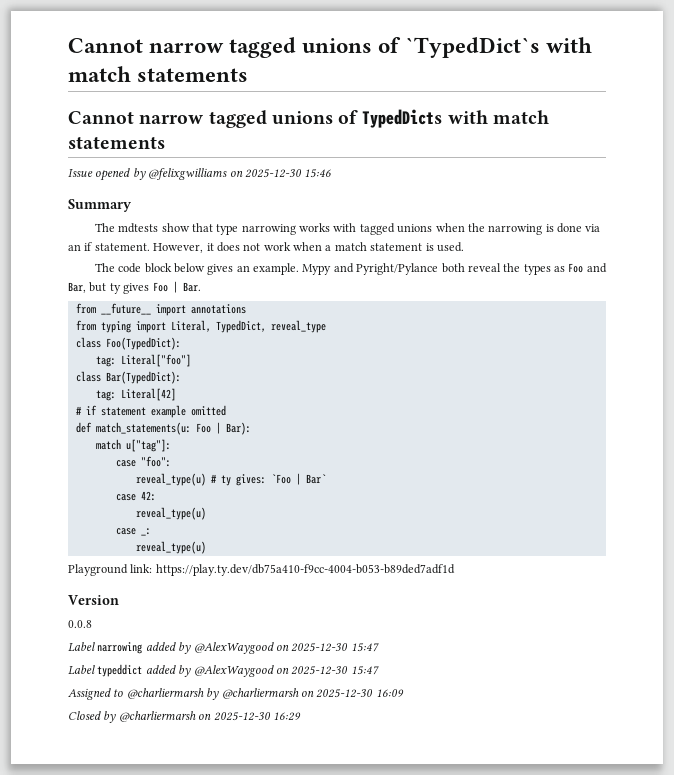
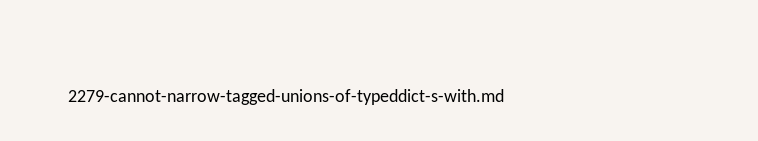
- Cannot narrow tagged unions of `TypedDict`s with match statements
- Cannot narrow tagged unions of TypedDicts with match statements
- Issue opened by @felixgwilliams on 2025-12-30 15:46
- Summary
- The mdtests show that type narrowing works with tagged unions when the narrowing is done via an if statement. However, it does not work when a match statement is used.
- The code block below gives an example. Mypy and Pyright/Pylance both reveal the types as Foo and Bar, but ty gives Foo | Bar.
- from __future__ import annotations
- from typing import Literal, TypedDict, reveal_type
- class Foo(TypedDict):
- tag: Literal["foo"]
- class Bar(TypedDict):
- tag: Literal[42]
- # if statement example omitted
- def match_statements(u: Foo | Bar):
- match u["tag"]:
- case "foo":
- reveal_type(u) # ty gives: `Foo | Bar`
- case 42:
- reveal_type(u)
- case _:
- reveal_type(u)
- Playground link: https://play.ty.dev/db75a410-f9cc-4004-b053-b89ded7adf1d
- Version
- 0.0.8
- Label narrowing added by @AlexWaygood on 2025-12-30 15:47
- Label typeddict added by @AlexWaygood on 2025-12-30 15:47
- Assigned to @charliermarsh by @charliermarsh on 2025-12-30 16:09
- Closed by @charliermarsh on 2025-12-30 16:29
+ 2279-cannot-narrow-tagged-unions-of-typeddict-s-with.md

